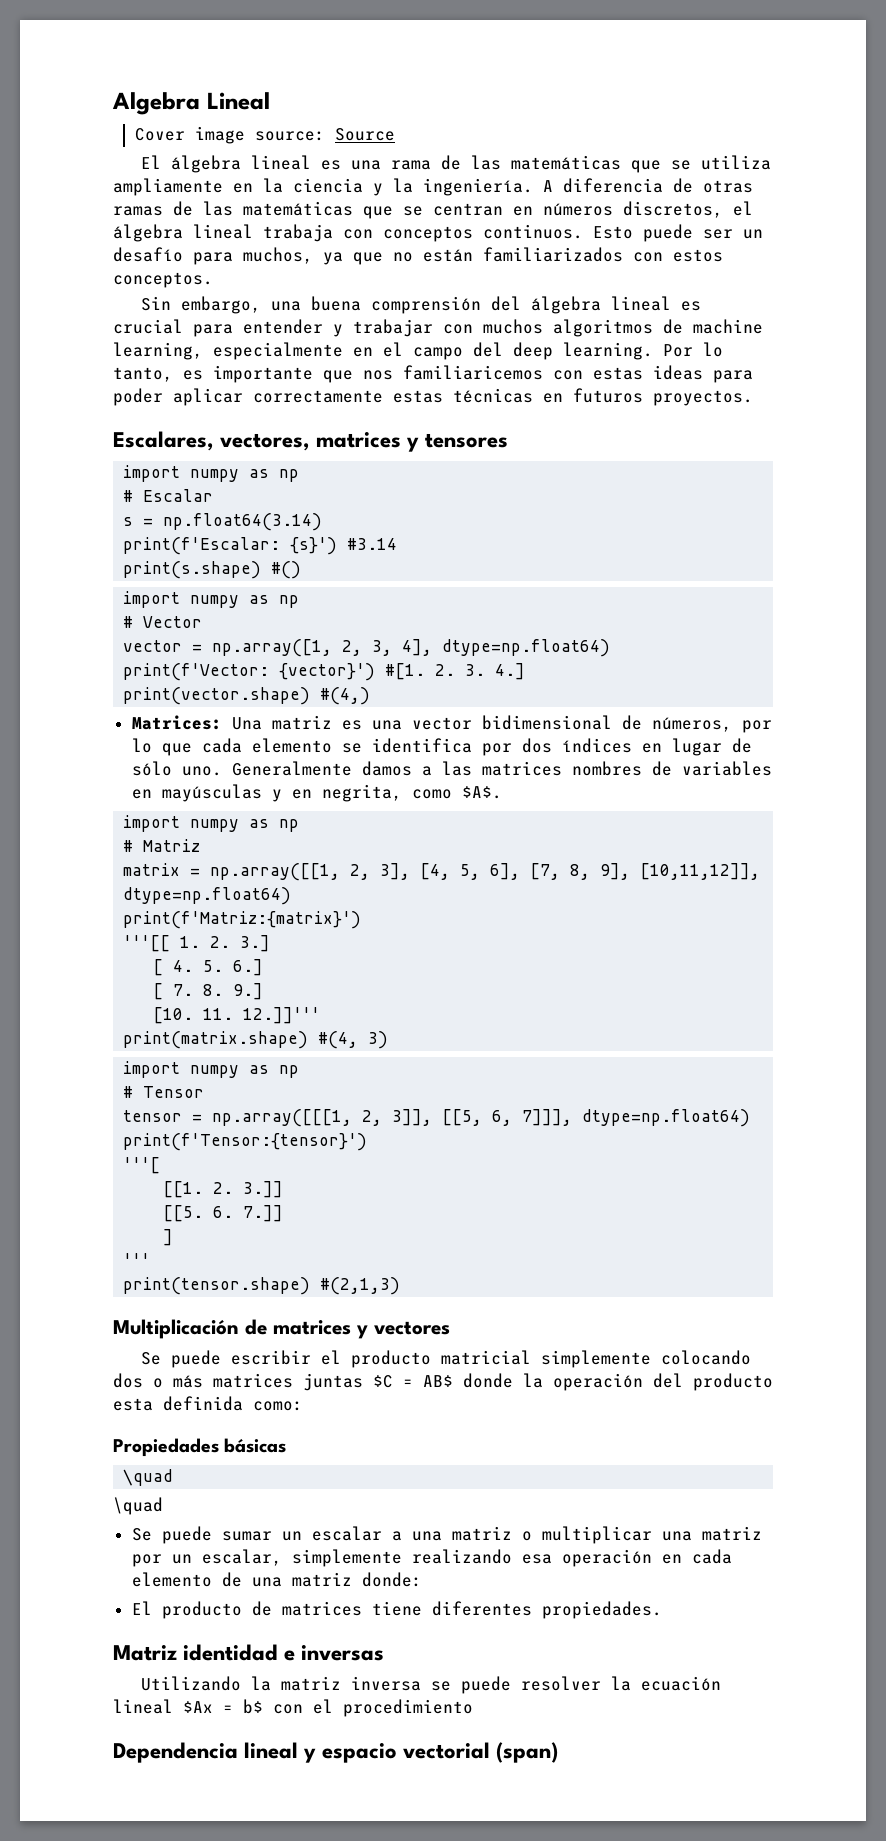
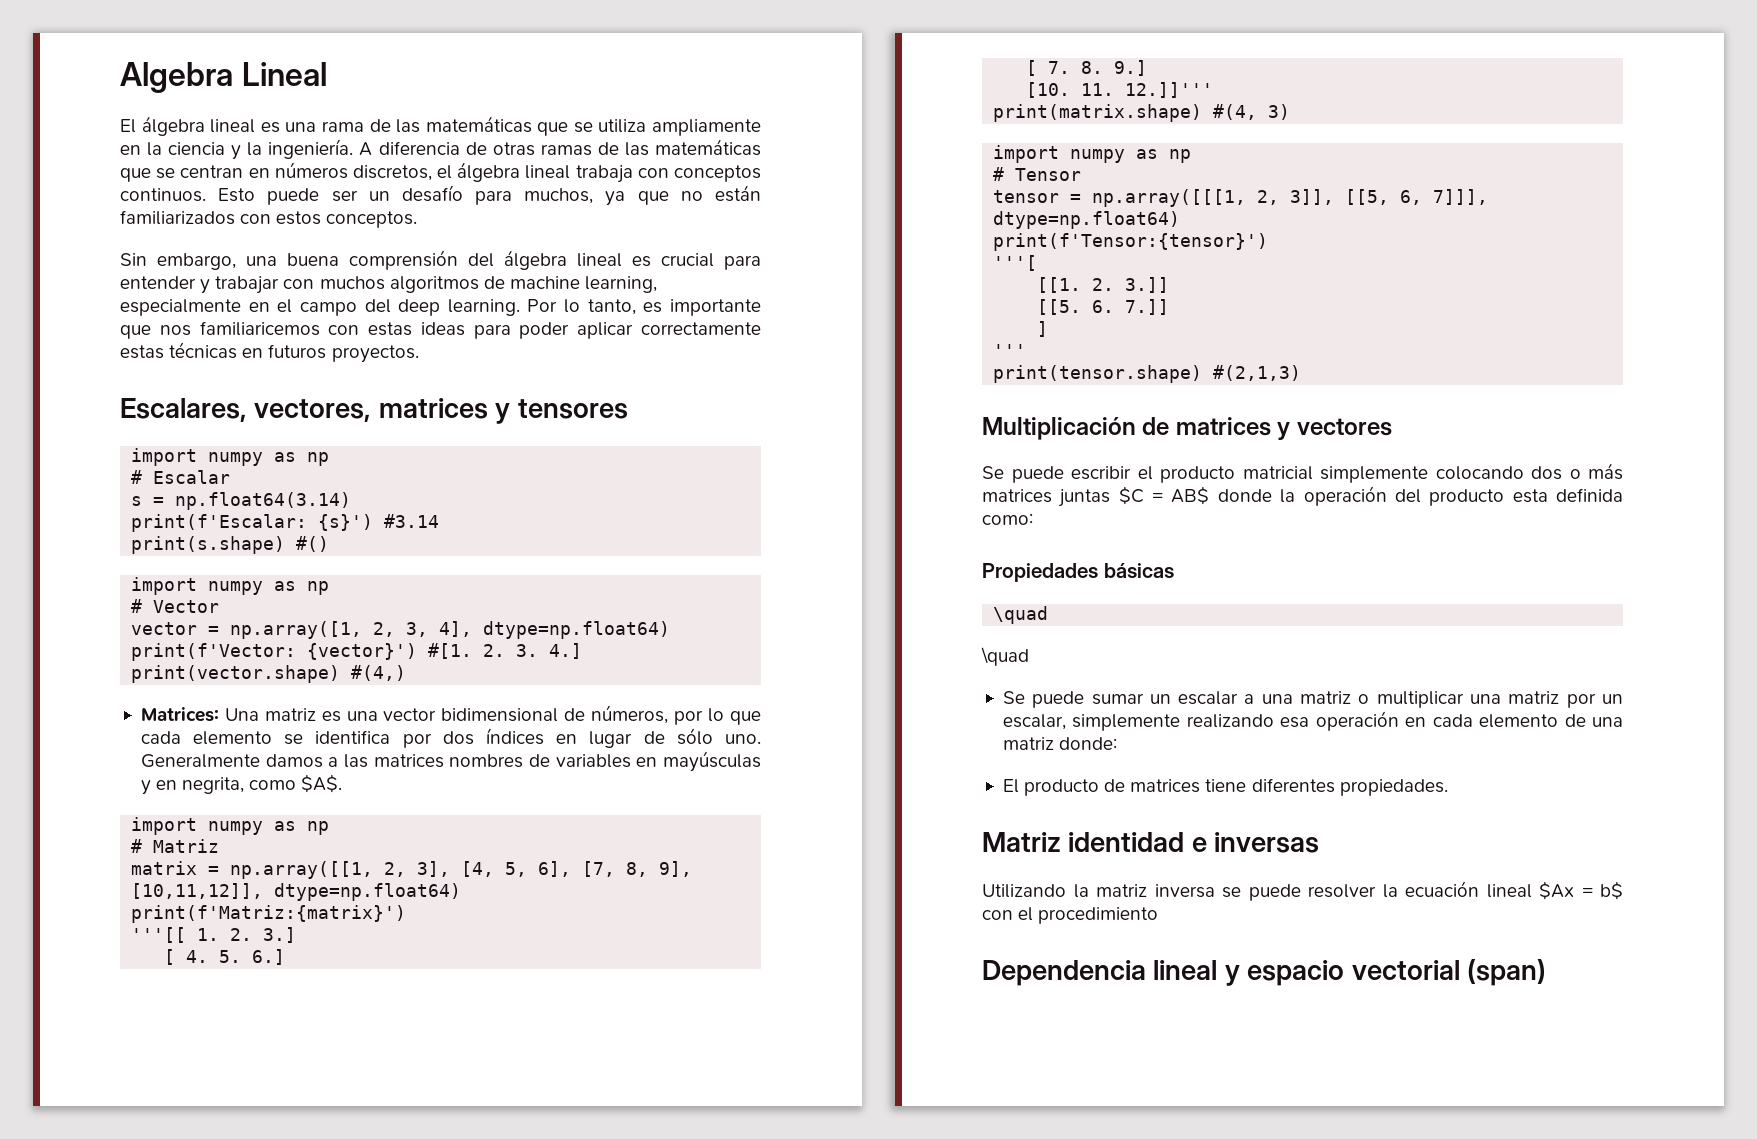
- Cover image source: Source

